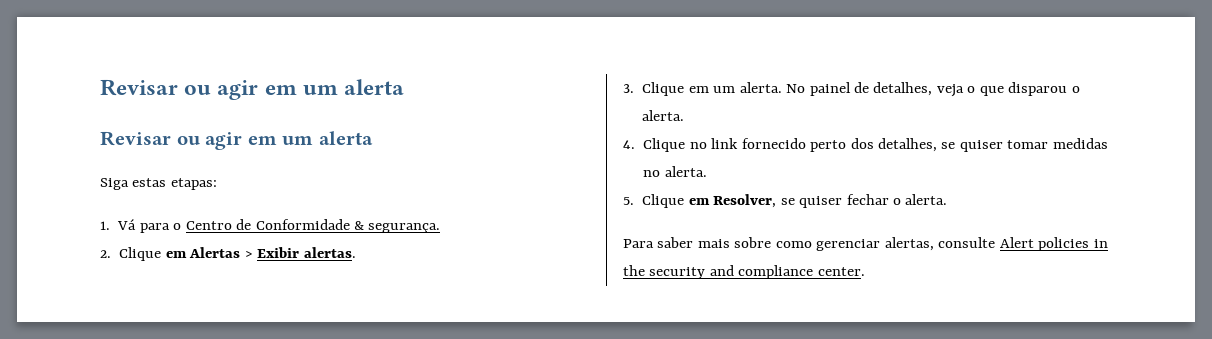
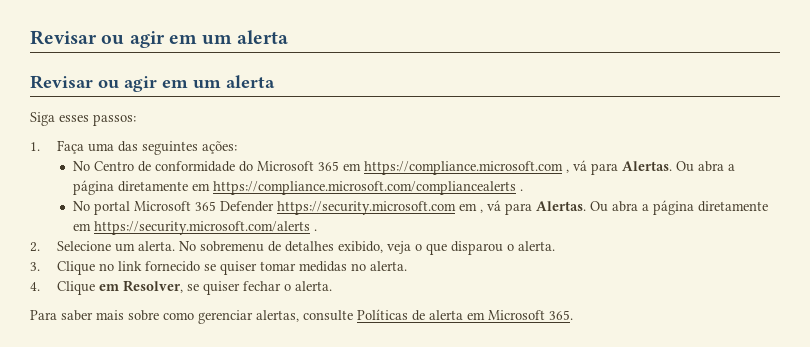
- Siga estas etapas:
+ Siga esses passos:
- 1. Vá para o Centro de Conformidade & segurança.
- 2. Clique em Alertas > Exibir alertas.
- 3. Clique em um alerta. No painel de detalhes, veja o que disparou o alerta.
+ 1. Faça uma das seguintes ações:
+ No Centro de conformidade do Microsoft 365 em https://compliance.microsoft.com , vá para Alertas. Ou abra a página diretamente em https://compliance.microsoft.com/compliancealerts .
+ No portal Microsoft 365 Defender https://security.microsoft.com em , vá para Alertas. Ou abra a página diretamente em https://security.microsoft.com/alerts .
+ 2. Selecione um alerta. No sobremenu de detalhes exibido, veja o que disparou o alerta.
- 4. Clique no link fornecido perto dos detalhes, se quiser tomar medidas no alerta.
+ 3. Clique no link fornecido se quiser tomar medidas no alerta.
- 5. Clique em Resolver, se quiser fechar o alerta.
+ 4. Clique em Resolver, se quiser fechar o alerta.
- Para saber mais sobre como gerenciar alertas, consulte Alert policies in the security and compliance center.
+ Para saber mais sobre como gerenciar alertas, consulte Políticas de alerta em Microsoft 365.

